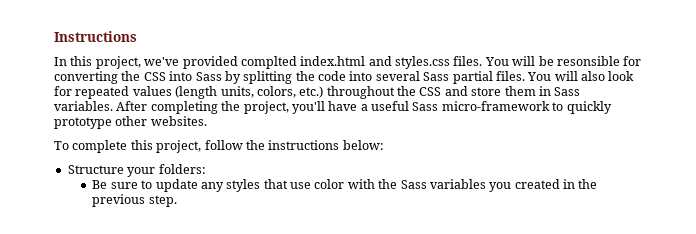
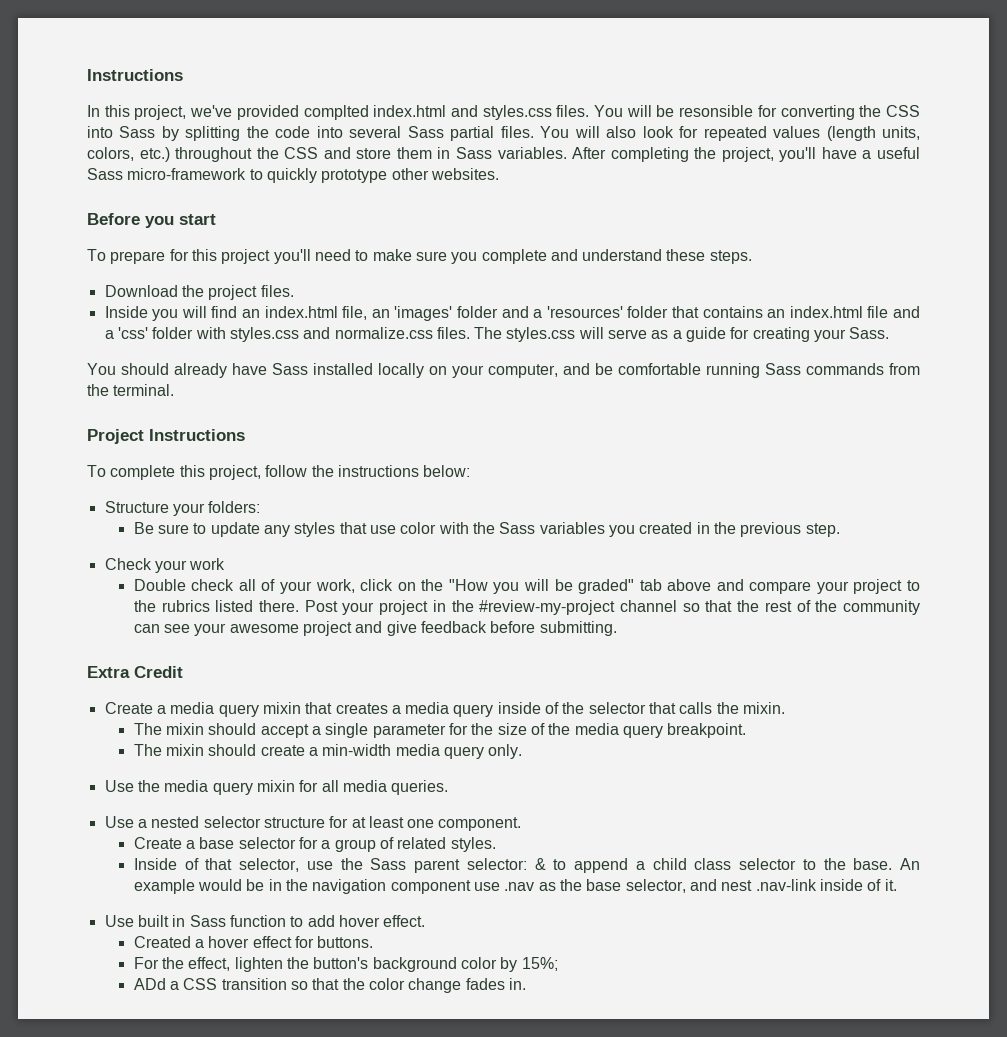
+ Before you start
+ To prepare for this project you'll need to make sure you complete and understand these steps.
+ Download the project files.
+ Inside you will find an index.html file, an 'images' folder and a 'resources' folder that contains an index.html file and a 'css' folder with styles.css and normalize.css files. The styles.css will serve as a guide for creating your Sass.
+ You should already have Sass installed locally on your computer, and be comfortable running Sass commands from the terminal.
+ Project Instructions
+ Check your work
+ Double check all of your work, click on the "How you will be graded" tab above and compare your project to the rubrics listed there. Post your project in the #review-my-project channel so that the rest of the community can see your awesome project and give feedback before submitting.
+ Extra Credit
+ Create a media query mixin that creates a media query inside of the selector that calls the mixin.
+ The mixin should accept a single parameter for the size of the media query breakpoint.
+ The mixin should create a min-width media query only.
+ Use the media query mixin for all media queries.
+ Use a nested selector structure for at least one component.
+ Create a base selector for a group of related styles.
+ Inside of that selector, use the Sass parent selector: & to append a child class selector to the base. An example would be in the navigation component use .nav as the base selector, and nest .nav-link inside of it.
+ Use built in Sass function to add hover effect.
+ Created a hover effect for buttons.
+ For the effect, lighten the button's background color by 15%;
+ ADd a CSS transition so that the color change fades in.

